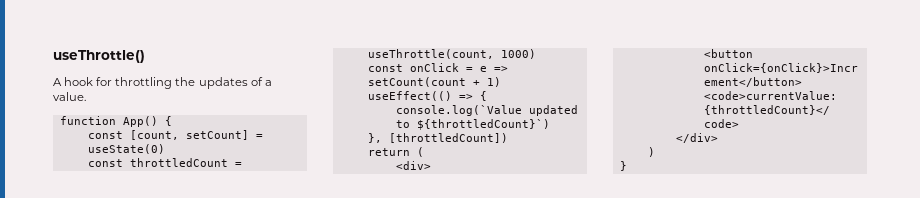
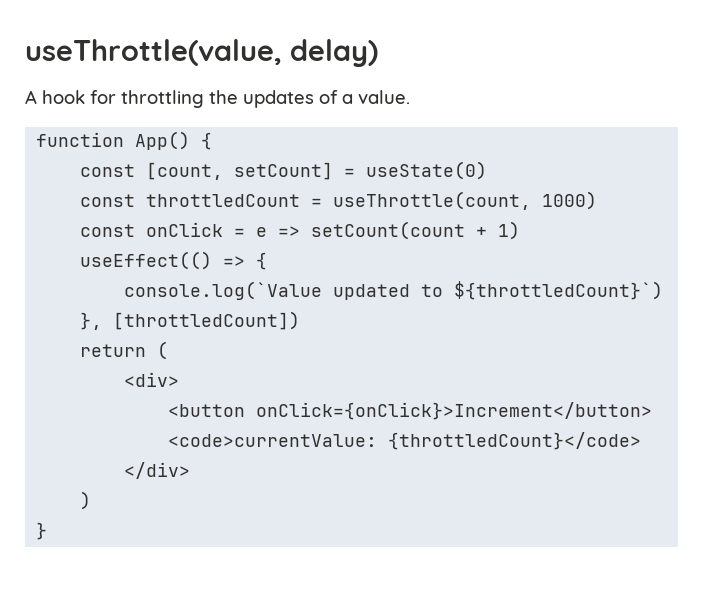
- useThrottle()
+ useThrottle(value, delay)

